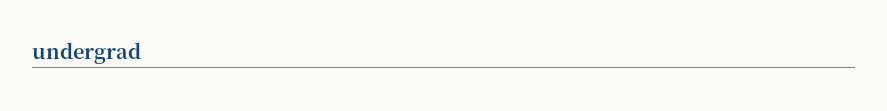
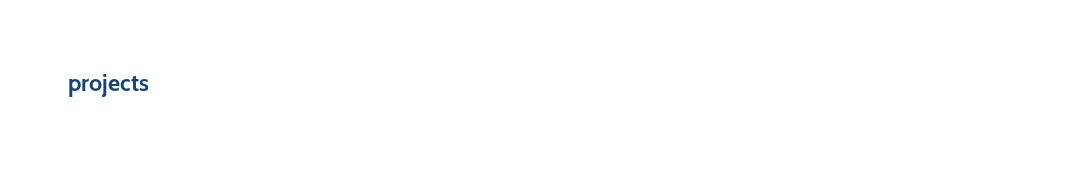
- undergrad
+ projects

